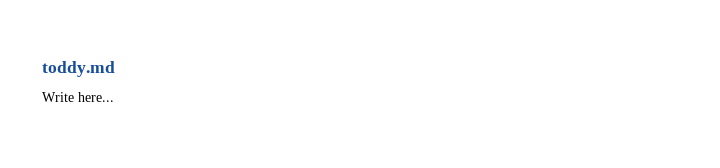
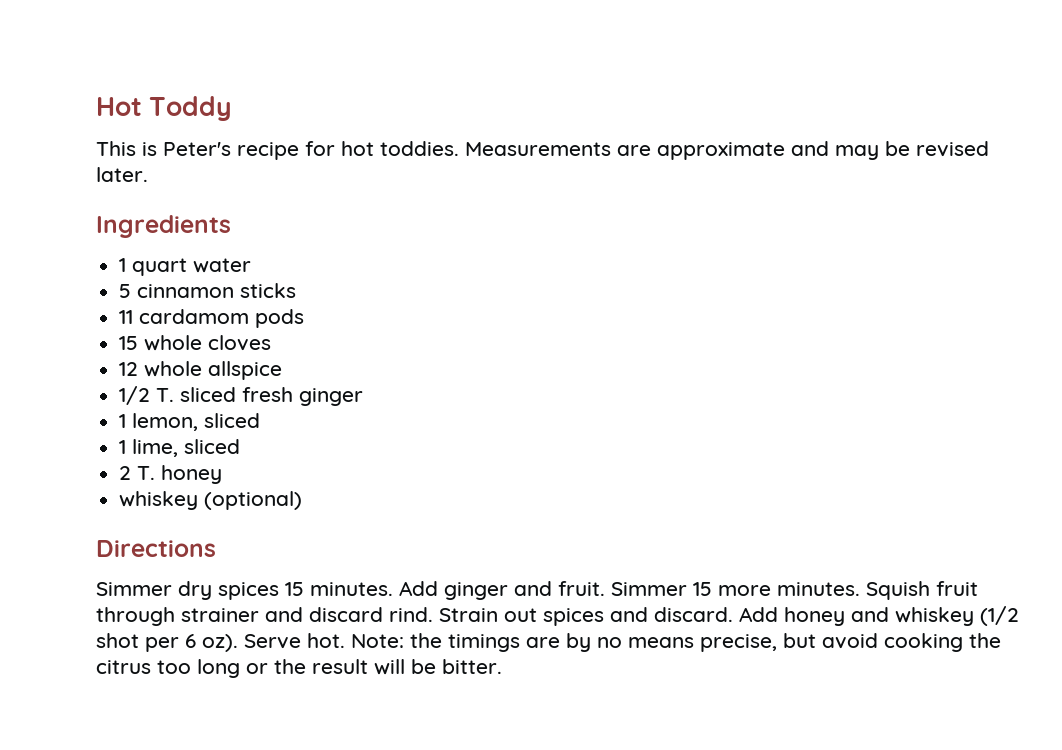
- toddy.md
- Write here...
+ Hot Toddy
+ This is Peter's recipe for hot toddies. Measurements are approximate and may be revised later.
+ Ingredients
+ 1 quart water
+ 5 cinnamon sticks
+ 11 cardamom pods
+ 15 whole cloves
+ 12 whole allspice
+ 1/2 T. sliced fresh ginger
+ 1 lemon, sliced
+ 1 lime, sliced
+ 2 T. honey
+ whiskey (optional)
+ Directions
+ Simmer dry spices 15 minutes. Add ginger and fruit. Simmer 15 more minutes. Squish fruit through strainer and discard rind. Strain out spices and discard. Add honey and whiskey (1/2 shot per 6 oz). Serve hot. Note: the timings are by no means precise, but avoid cooking the citrus too long or the result will be bitter.

